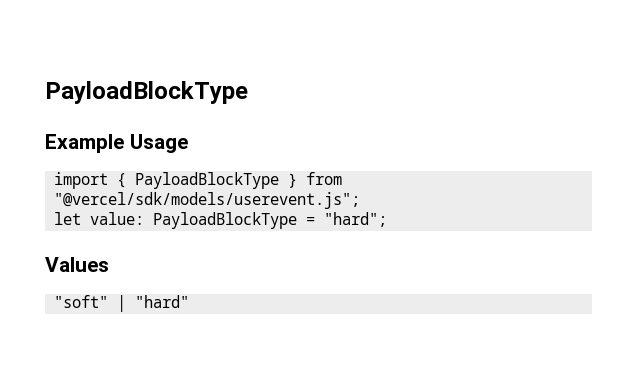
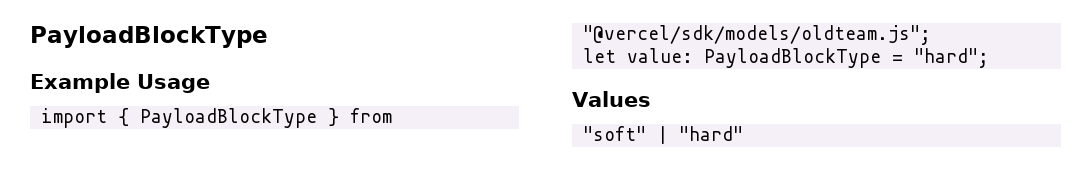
- import { PayloadBlockType } from "@vercel/sdk/models/userevent.js";
+ import { PayloadBlockType } from "@vercel/sdk/models/oldteam.js";

